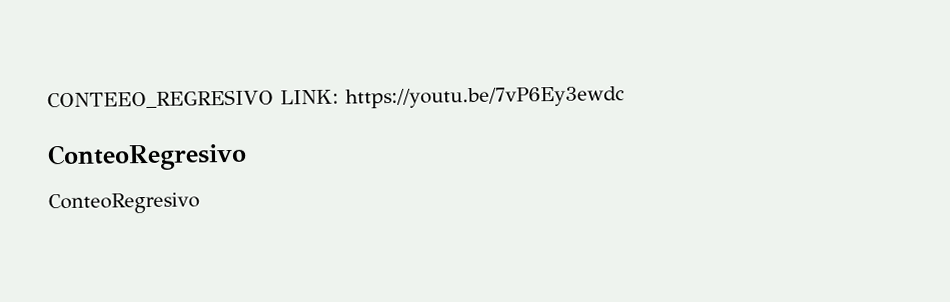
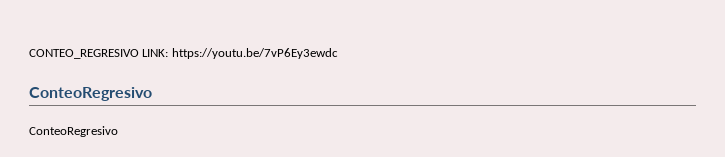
- CONTEEO_REGRESIVO LINK: https://youtu.be/7vP6Ey3ewdc
+ CONTEO_REGRESIVO LINK: https://youtu.be/7vP6Ey3ewdc

